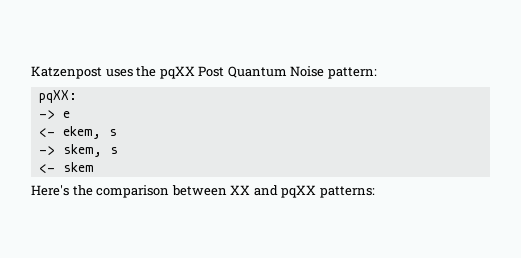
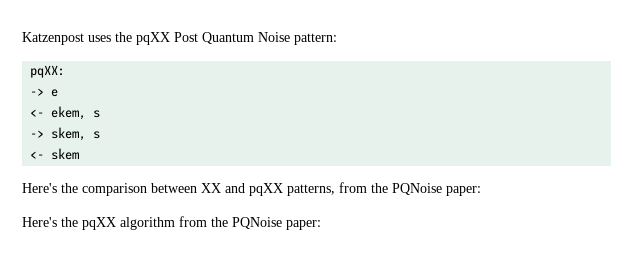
- Here's the comparison between XX and pqXX patterns:
+ Here's the comparison between XX and pqXX patterns, from the PQNoise paper:
+ Here's the pqXX algorithm from the PQNoise paper:

